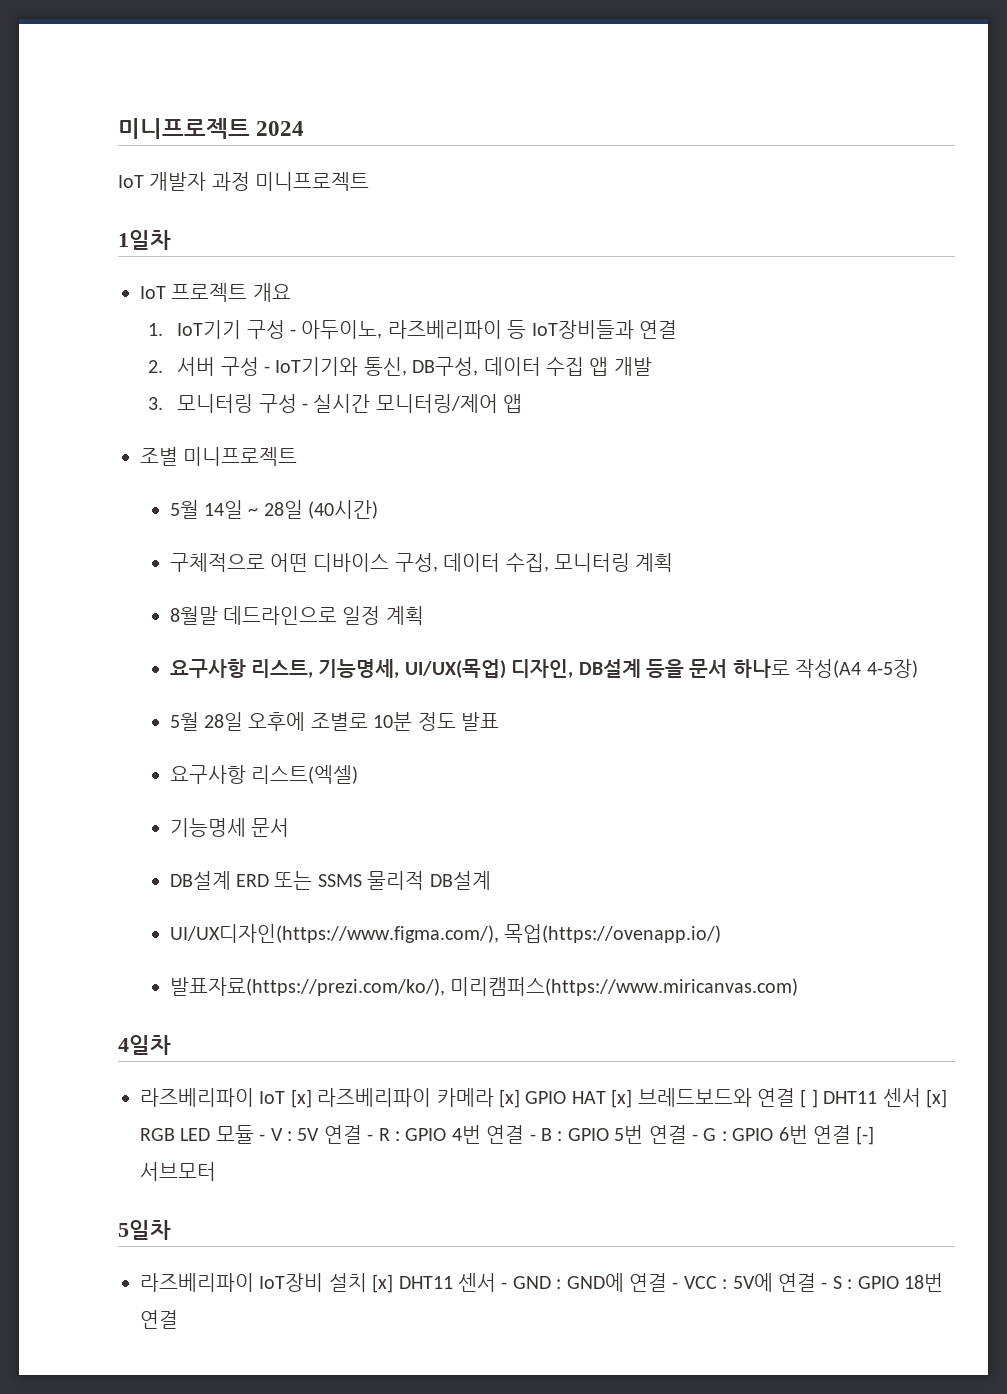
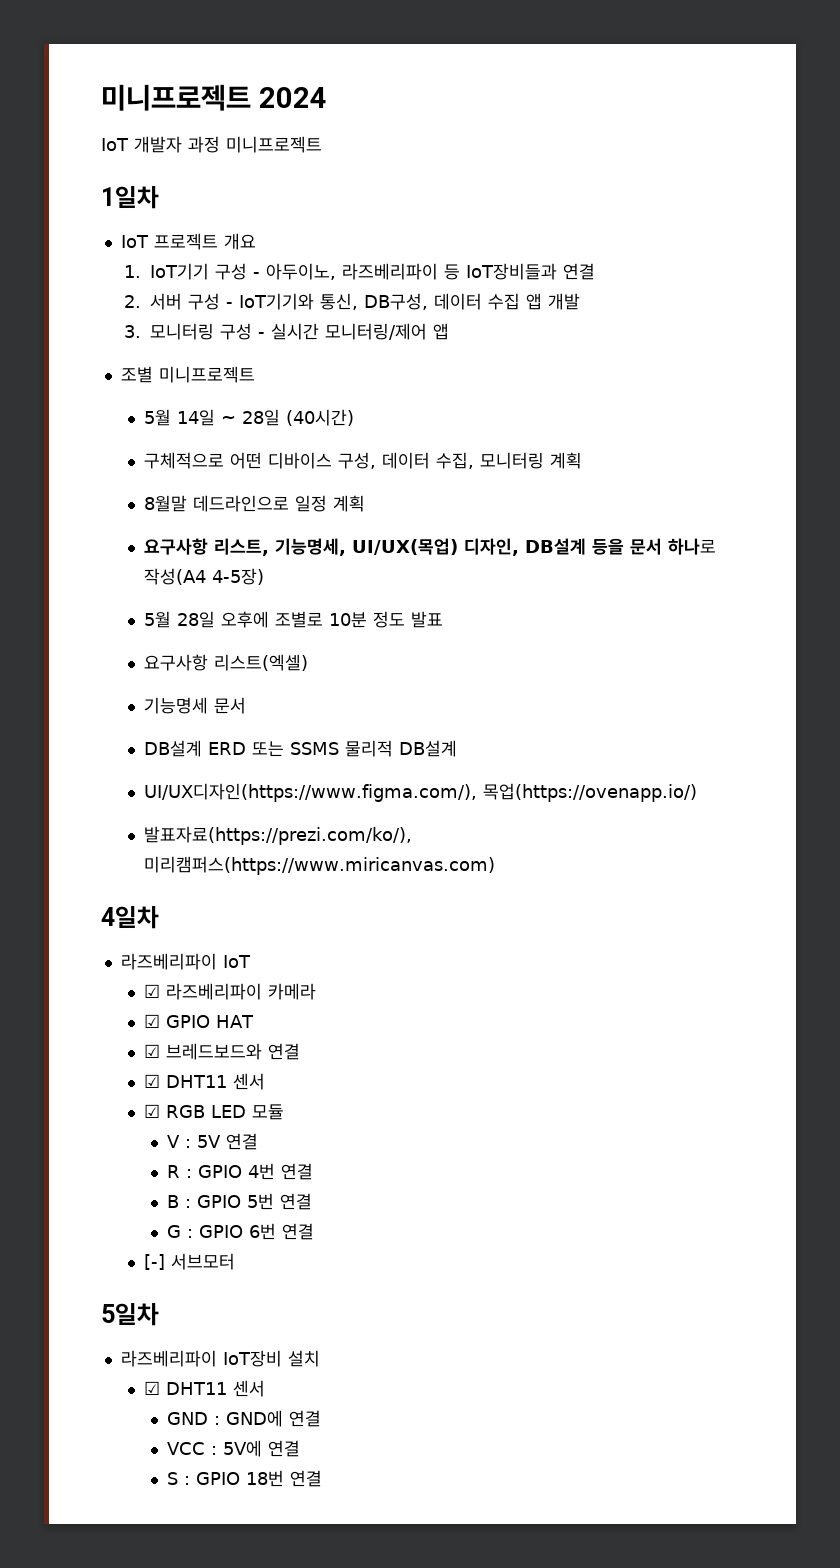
- 라즈베리파이 IoT [x] 라즈베리파이 카메라 [x] GPIO HAT [x] 브레드보드와 연결 [ ] DHT11 센서 [x] RGB LED 모듈 - V : 5V 연결 - R : GPIO 4번 연결 - B : GPIO 5번 연결 - G : GPIO 6번 연결 [-] 서브모터
+ 라즈베리파이 IoT
+ ☑ 라즈베리파이 카메라
+ ☑ GPIO HAT
+ ☑ 브레드보드와 연결
+ ☑ DHT11 센서
+ ☑ RGB LED 모듈
+ V : 5V 연결
+ R : GPIO 4번 연결
+ B : GPIO 5번 연결
+ G : GPIO 6번 연결
+ [-] 서브모터
- 라즈베리파이 IoT장비 설치 [x] DHT11 센서 - GND : GND에 연결 - VCC : 5V에 연결 - S : GPIO 18번 연결
+ 라즈베리파이 IoT장비 설치
+ ☑ DHT11 센서
+ GND : GND에 연결
+ VCC : 5V에 연결
+ S : GPIO 18번 연결

